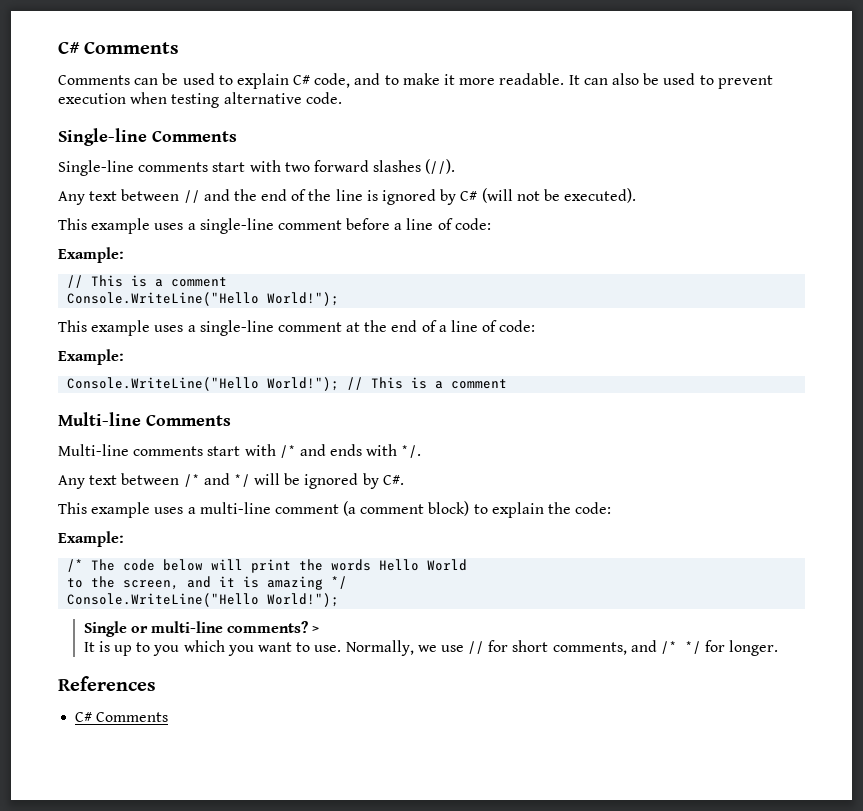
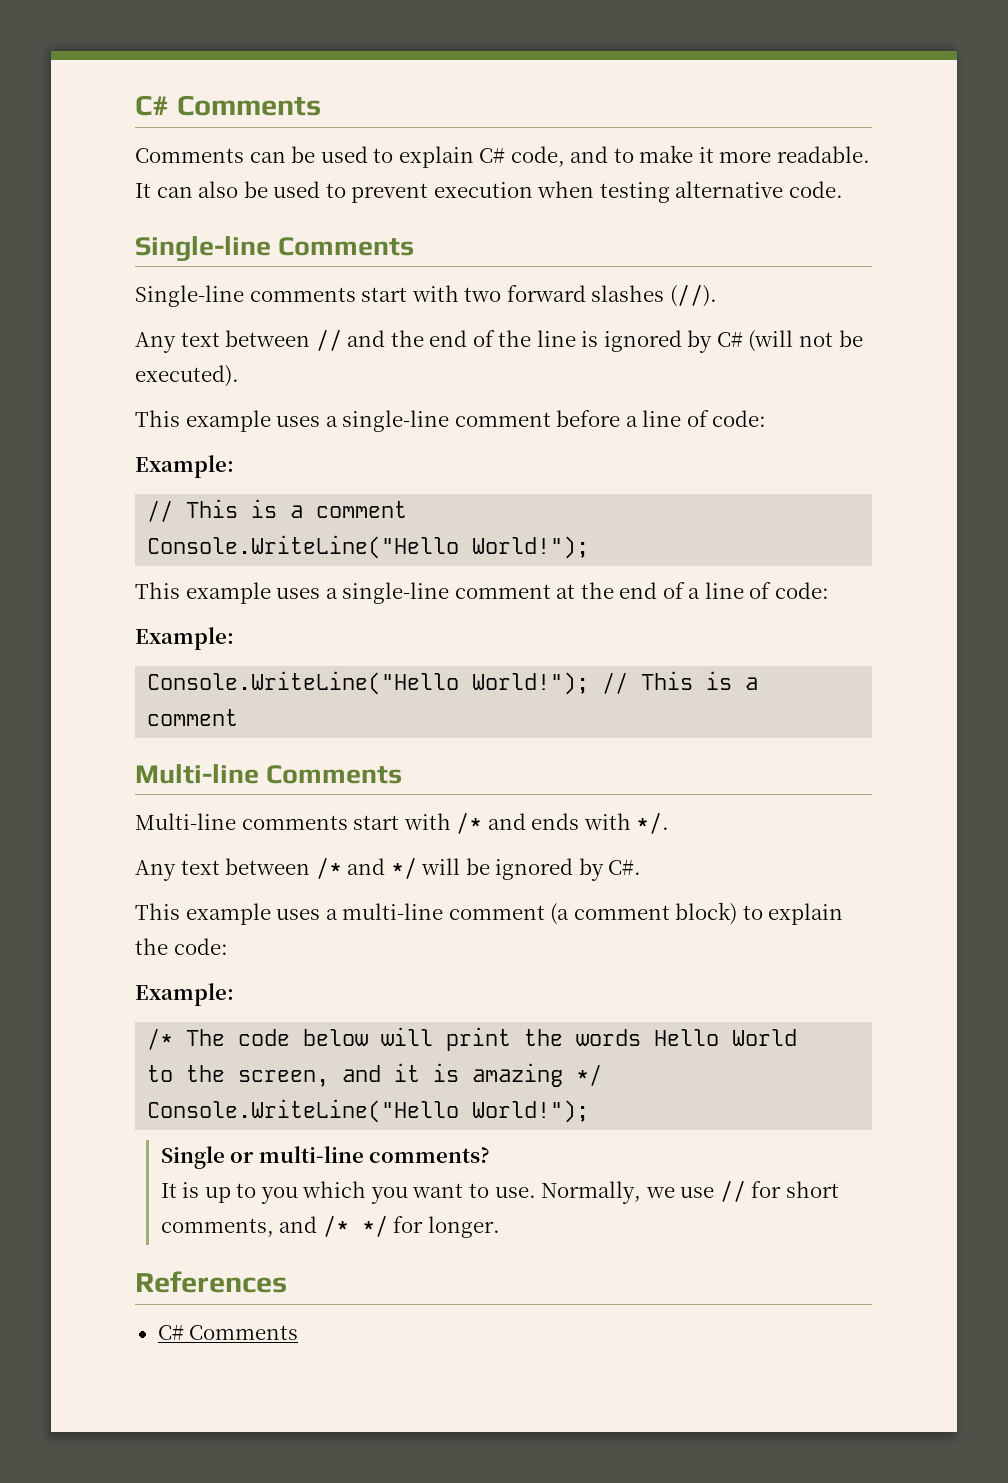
- >

